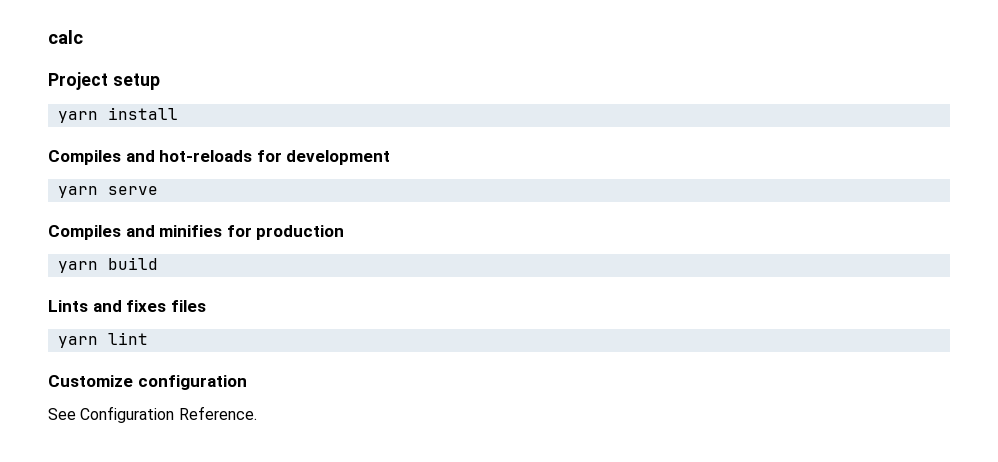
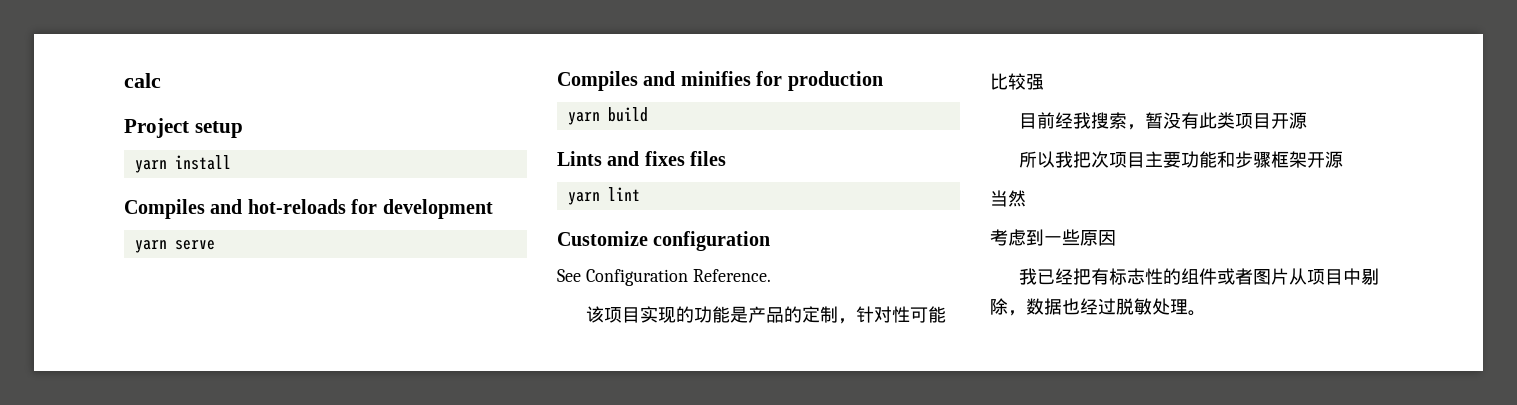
+ 该项目实现的功能是产品的定制，针对性可能比较强
+ 目前经我搜索，暂没有此类项目开源
+ 所以我把次项目主要功能和步骤框架开源
+ 当然
+ 考虑到一些原因
+ 我已经把有标志性的组件或者图片从项目中剔除，数据也经过脱敏处理。

